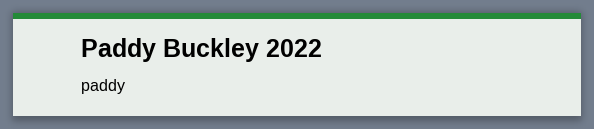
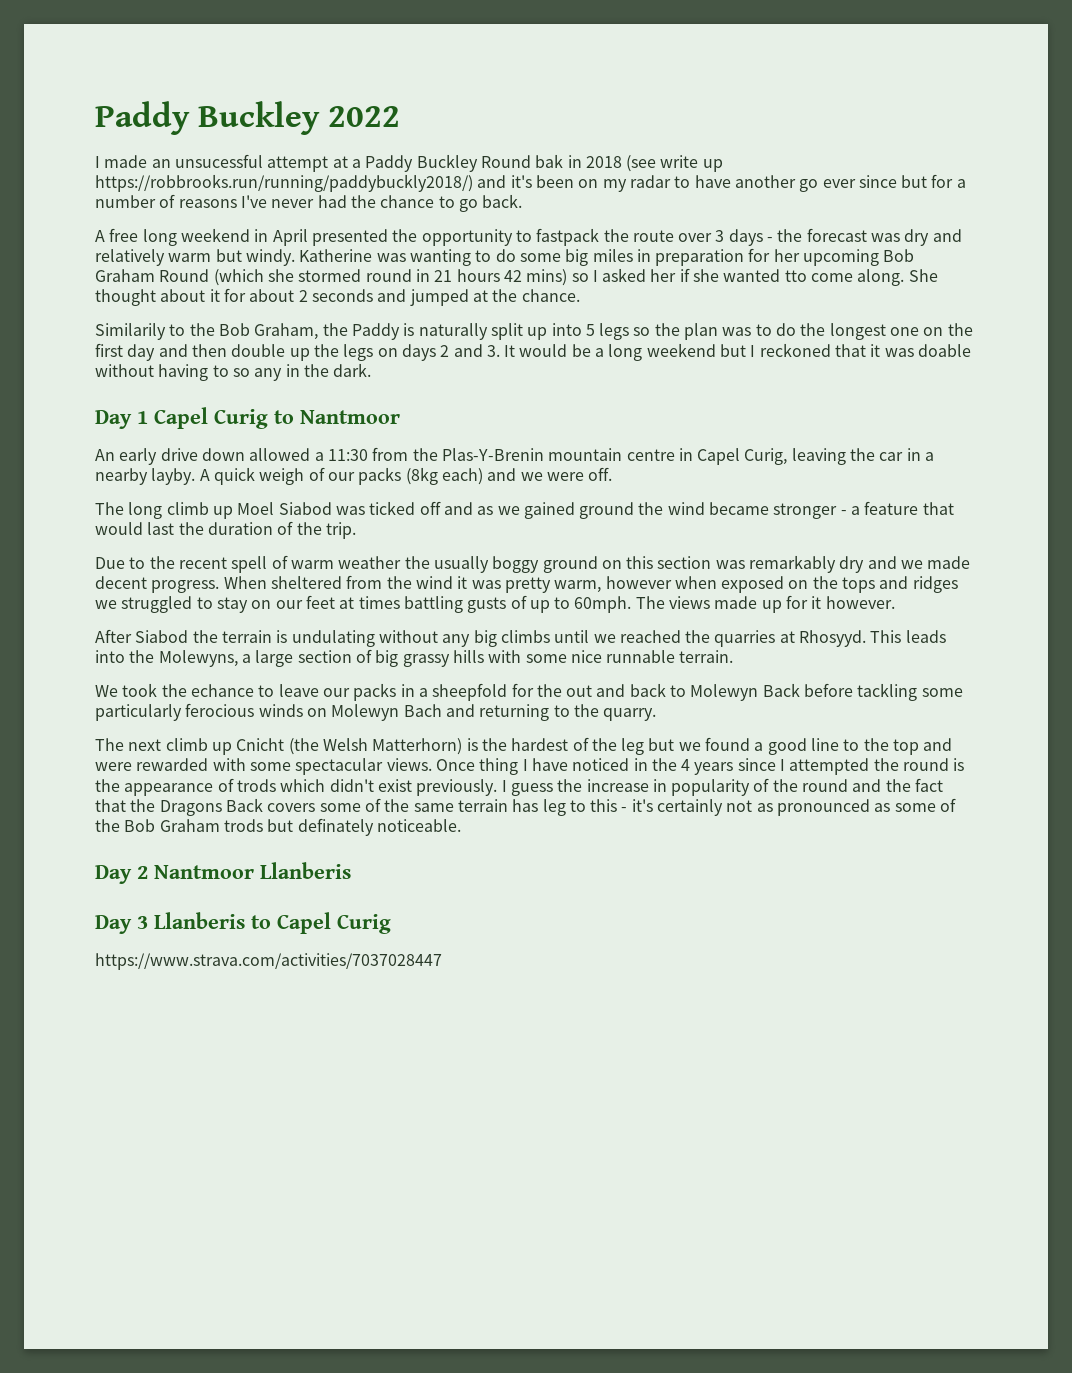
- paddy
+ I made an unsucessful attempt at a Paddy Buckley Round bak in 2018 (see write up https://robbrooks.run/running/paddybuckly2018/) and it's been on my radar to have another go ever since but for a number of reasons I've never had the chance to go back.
+ A free long weekend in April presented the opportunity to fastpack the route over 3 days - the forecast was dry and relatively warm but windy. Katherine was wanting to do some big miles in preparation for her upcoming Bob Graham Round (which she stormed round in 21 hours 42 mins) so I asked her if she wanted tto come along. She thought about it for about 2 seconds and jumped at the chance.
+ Similarily to the Bob Graham, the Paddy is naturally split up into 5 legs so the plan was to do the longest one on the first day and then double up the legs on days 2 and 3. It would be a long weekend but I reckoned that it was doable without having to so any in the dark.
+ Day 1 Capel Curig to Nantmoor
+ An early drive down allowed a 11:30 from the Plas-Y-Brenin mountain centre in Capel Curig, leaving the car in a nearby layby. A quick weigh of our packs (8kg each) and we were off.
+ The long climb up Moel Siabod was ticked off and as we gained ground the wind became stronger - a feature that would last the duration of the trip.
+ Due to the recent spell of warm weather the usually boggy ground on this section was remarkably dry and we made decent progress. When sheltered from the wind it was pretty warm, however when exposed on the tops and ridges we struggled to stay on our feet at times battling gusts of up to 60mph. The views made up for it however.
+ After Siabod the terrain is undulating without any big climbs until we reached the quarries at Rhosyyd. This leads into the Molewyns, a large section of big grassy hills with some nice runnable terrain.
+ We took the echance to leave our packs in a sheepfold for the out and back to Molewyn Back before tackling some particularly ferocious winds on Molewyn Bach and returning to the quarry.
+ The next climb up Cnicht (the Welsh Matterhorn) is the hardest of the leg but we found a good line to the top and were rewarded with some spectacular views. Once thing I have noticed in the 4 years since I attempted the round is the appearance of trods which didn't exist previously. I guess the increase in popularity of the round and the fact that the Dragons Back covers some of the same terrain has leg to this - it's certainly not as pronounced as some of the Bob Graham trods but definately noticeable.
+ Day 2 Nantmoor Llanberis
+ Day 3 Llanberis to Capel Curig
+ https://www.strava.com/activities/7037028447

